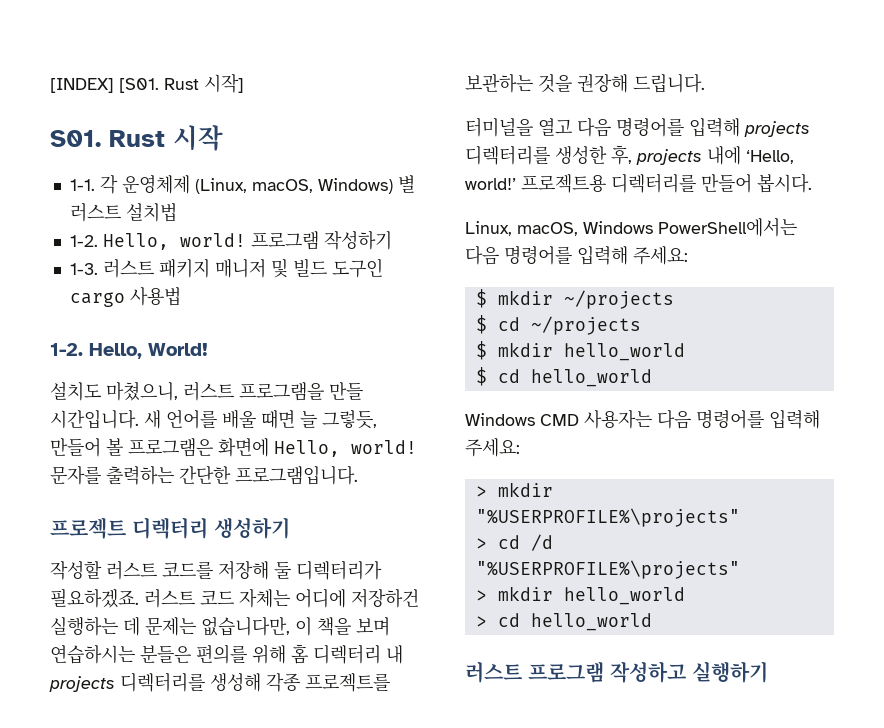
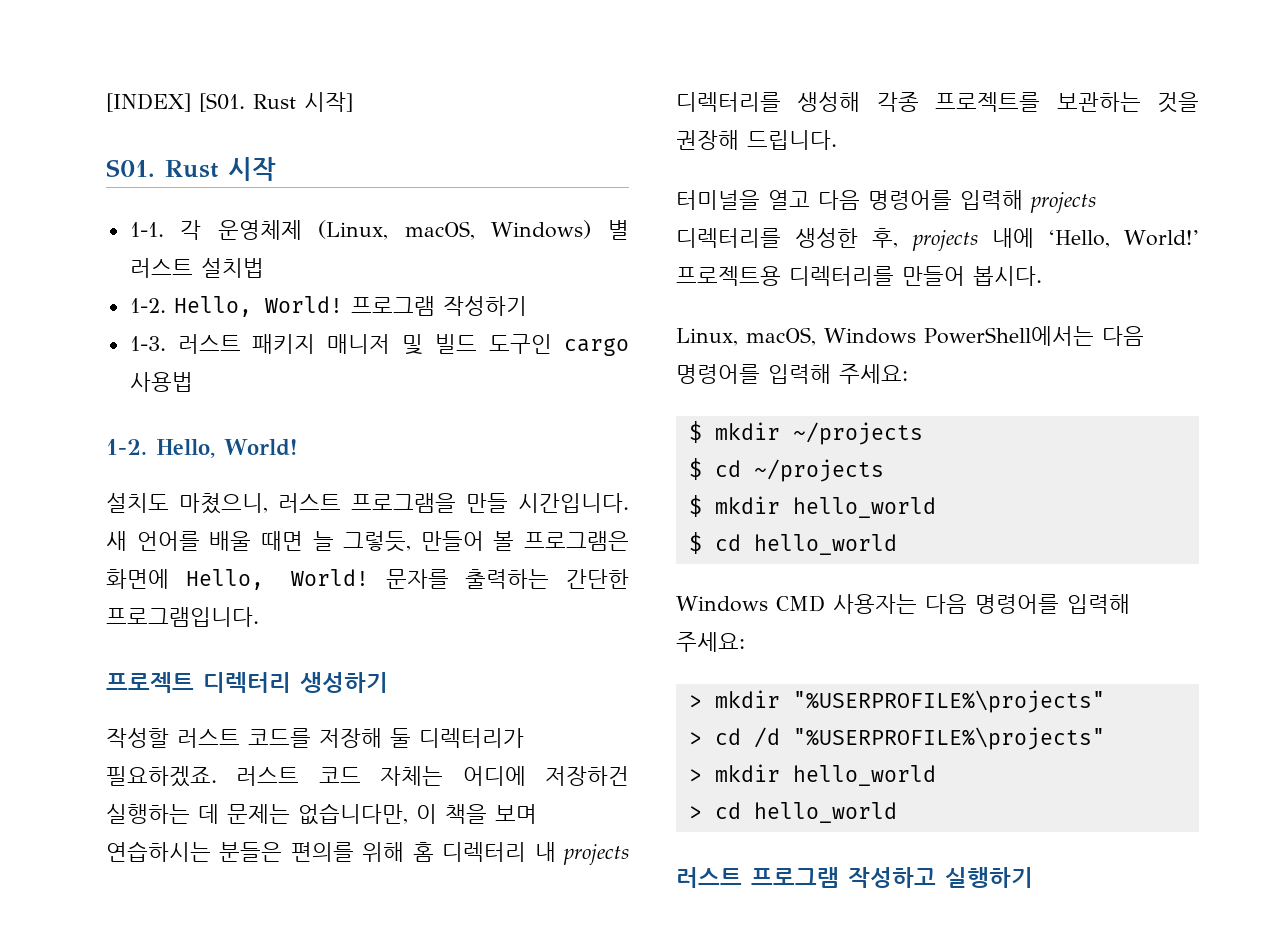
  각 운영체제 (Linux, macOS, Windows) 별 러스트 설치법
- 1-2. Hello, world!
+ 1-2. Hello, World!
- 새 언어를 배울 때면 늘 그렇듯, 만들어 볼 프로그램은 화면에 Hello, world!
+ 새 언어를 배울 때면 늘 그렇듯, 만들어 볼 프로그램은 화면에 Hello, World!
- 터미널을 열고 다음 명령어를 입력해 projects 디렉터리를 생성한 후, projects 내에 ‘Hello, world!’
+ 터미널을 열고 다음 명령어를 입력해 projects 디렉터리를 생성한 후, projects 내에 ‘Hello, World!’

